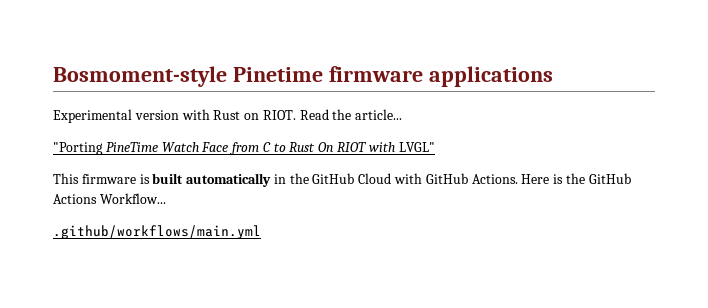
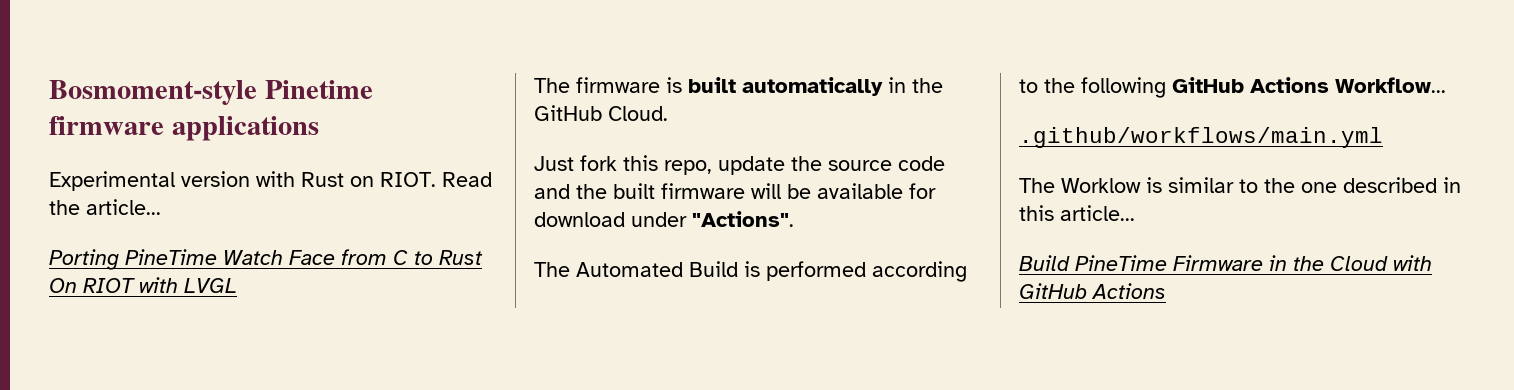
- "Porting PineTime Watch Face from C to Rust On RIOT with LVGL"
- This firmware is built automatically in the GitHub Cloud with GitHub Actions. Here is the GitHub Actions Workflow...
+ Porting PineTime Watch Face from C to Rust On RIOT with LVGL
+ The firmware is built automatically in the GitHub Cloud.
+ Just fork this repo, update the source code and the built firmware will be available for download under "Actions".
+ The Automated Build is performed according to the following GitHub Actions Workflow...
  .github/workflows/main.yml
+ The Worklow is similar to the one described in this article...
+ Build PineTime Firmware in the Cloud with GitHub Actions

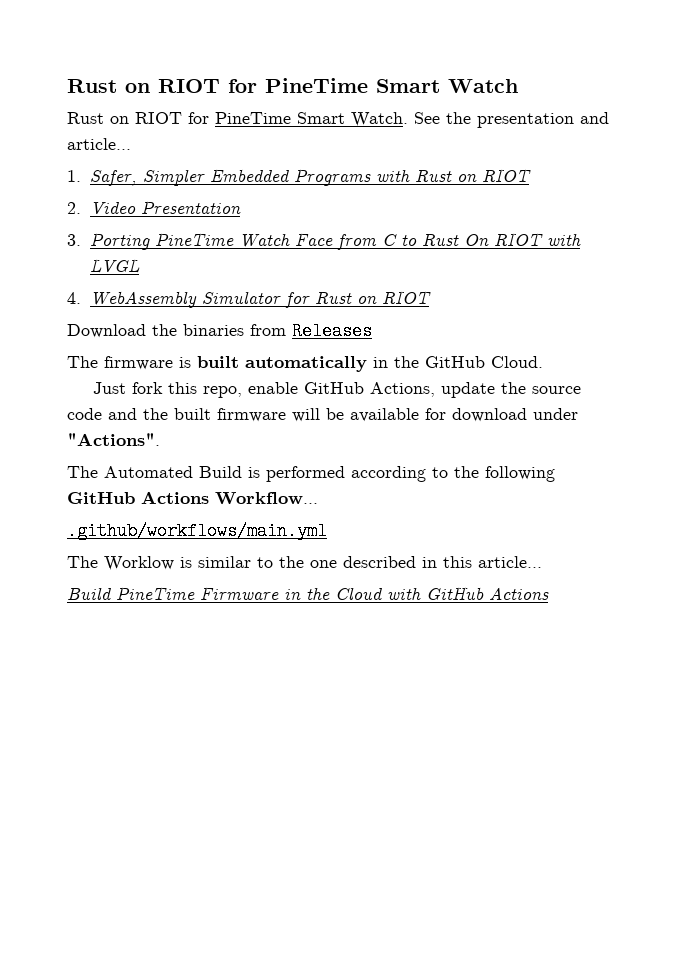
- Bosmoment-style Pinetime firmware applications
- Experimental version with Rust on RIOT. Read the article...
- Porting PineTime Watch Face from C to Rust On RIOT with LVGL
+ Rust on RIOT for PineTime Smart Watch
+ Rust on RIOT for PineTime Smart Watch. See the presentation and article...
+ 1. Safer, Simpler Embedded Programs with Rust on RIOT
+ 2. Video Presentation
+ 3. Porting PineTime Watch Face from C to Rust On RIOT with LVGL
+ 4. WebAssembly Simulator for Rust on RIOT
+ Download the binaries from Releases
- Just fork this repo, update the source code and the built firmware will be available for download under "Actions".
+ Just fork this repo, enable GitHub Actions, update the source code and the built firmware will be available for download under "Actions".

